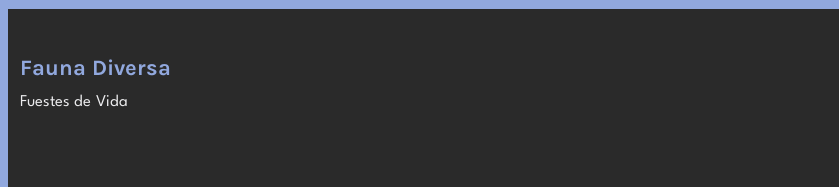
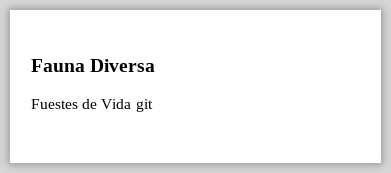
- Fuestes de Vida
+ Fuestes de Vida git

